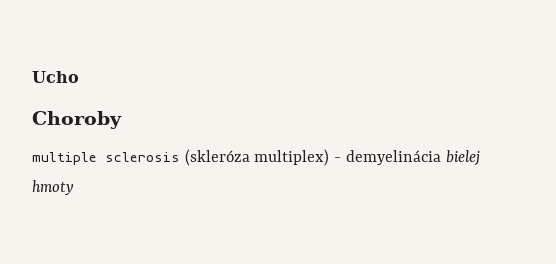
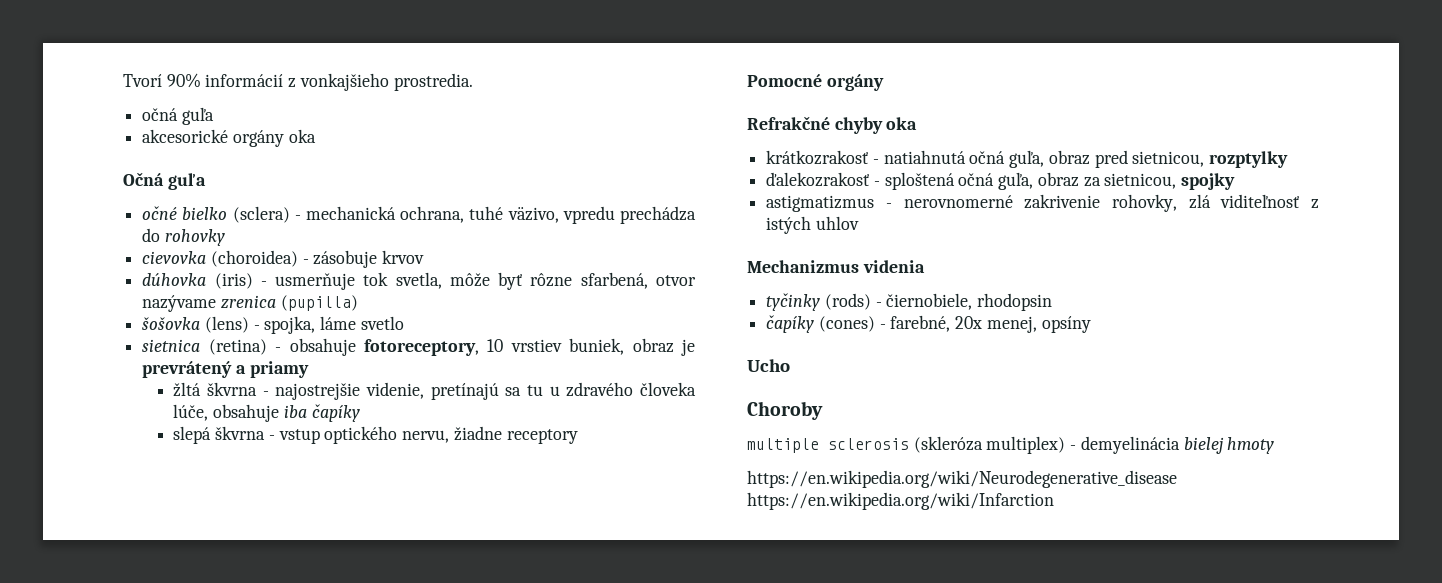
+ Tvorí 90% informácií z vonkajšieho prostredia.
+ očná guľa
+ akcesorické orgány oka
+ Očná guľa
+ očné bielko (sclera) - mechanická ochrana, tuhé väzivo, vpredu prechádza do rohovky
+ cievovka (choroidea) - zásobuje krvov
+ dúhovka (iris) - usmerňuje tok svetla, môže byť rôzne sfarbená, otvor nazývame zrenica (pupilla)
+ šošovka (lens) - spojka, láme svetlo
+ sietnica (retina) - obsahuje fotoreceptory, 10 vrstiev buniek, obraz je prevrátený a priamy
+ žltá škvrna - najostrejšie videnie, pretínajú sa tu u zdravého človeka lúče, obsahuje iba čapíky
+ slepá škvrna - vstup optického nervu, žiadne receptory
+ Pomocné orgány
+ Refrakčné chyby oka
+ krátkozrakosť - natiahnutá očná guľa, obraz pred sietnicou, rozptylky
+ ďalekozrakosť - sploštená očná guľa, obraz za sietnicou, spojky
+ astigmatizmus - nerovnomerné zakrivenie rohovky, zlá viditeľnosť z istých uhlov
+ Mechanizmus videnia
+ tyčinky (rods) - čiernobiele, rhodopsin
+ čapíky (cones) - farebné, 20x menej, opsíny
+ https://en.wikipedia.org/wiki/Neurodegenerative_disease https://en.wikipedia.org/wiki/Infarction

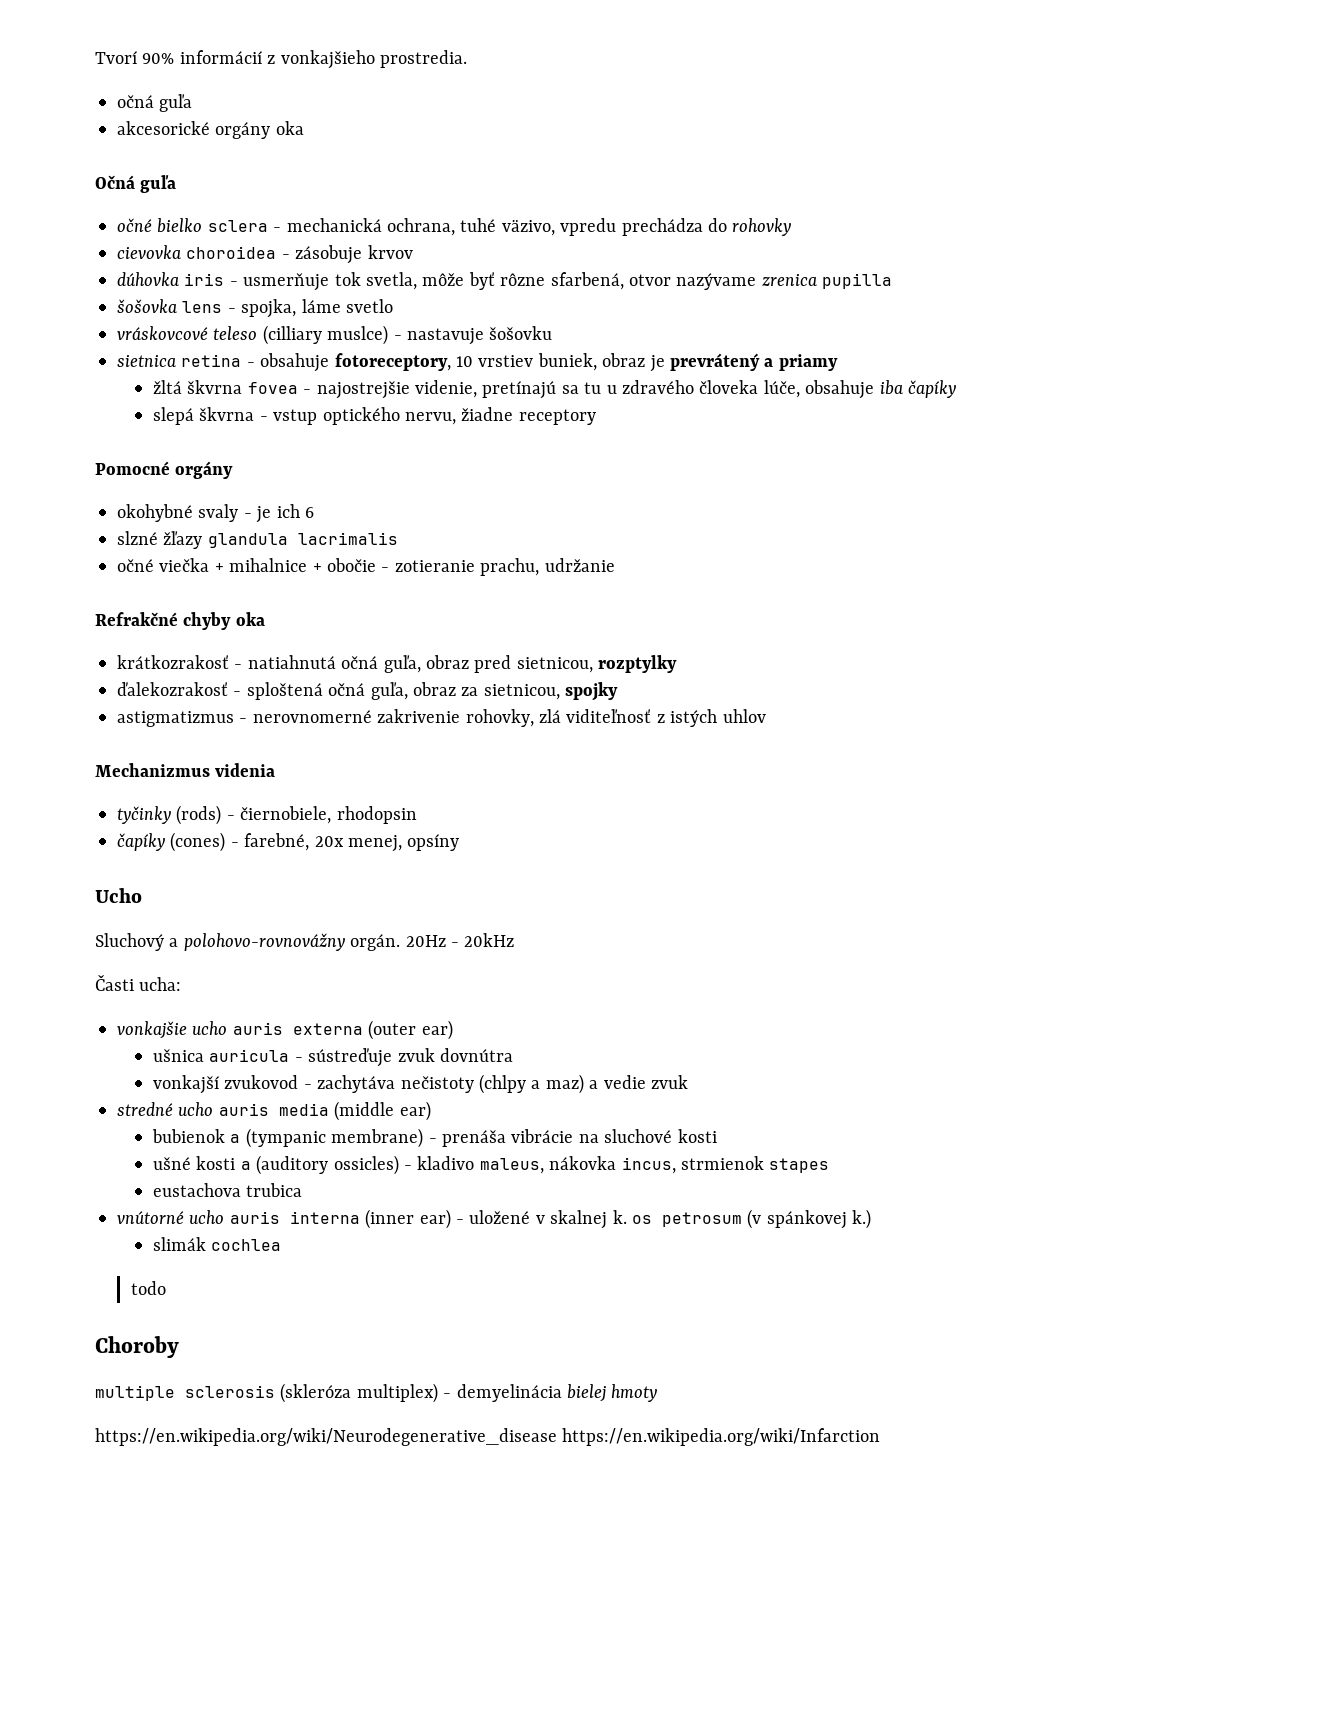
- očné bielko (sclera) - mechanická ochrana, tuhé väzivo, vpredu prechádza do rohovky
+ očné bielko sclera - mechanická ochrana, tuhé väzivo, vpredu prechádza do rohovky
- cievovka (choroidea) - zásobuje krvov
+ cievovka choroidea - zásobuje krvov
- dúhovka (iris) - usmerňuje tok svetla, môže byť rôzne sfarbená, otvor nazývame zrenica (pupilla)
+ dúhovka iris - usmerňuje tok svetla, môže byť rôzne sfarbená, otvor nazývame zrenica pupilla
- šošovka (lens) - spojka, láme svetlo
+ šošovka lens - spojka, láme svetlo
+ vráskovcové teleso (cilliary muslce) - nastavuje šošovku
- sietnica (retina) - obsahuje fotoreceptory, 10 vrstiev buniek, obraz je prevrátený a priamy
+ sietnica retina - obsahuje fotoreceptory, 10 vrstiev buniek, obraz je prevrátený a priamy
- žltá škvrna - najostrejšie videnie, pretínajú sa tu u zdravého človeka lúče, obsahuje iba čapíky
+ žltá škvrna fovea - najostrejšie videnie, pretínajú sa tu u zdravého človeka lúče, obsahuje iba čapíky
+ okohybné svaly - je ich 6
+ slzné žľazy glandula lacrimalis
+ očné viečka + mihalnice + obočie - zotieranie prachu, udržanie
+ Sluchový a polohovo-rovnovážny orgán. 20Hz - 20kHz
+ Časti ucha:
+ vonkajšie ucho auris externa (outer ear)
+ ušnica auricula - sústreďuje zvuk dovnútra
+ vonkajší zvukovod - zachytáva nečistoty (chlpy a maz) a vedie zvuk
+ stredné ucho auris media (middle ear)
+ bubienok a (tympanic membrane) - prenáša vibrácie na sluchové kosti
+ ušné kosti a (auditory ossicles) - kladivo maleus, nákovka incus, strmienok stapes
+ eustachova trubica
+ vnútorné ucho auris interna (inner ear) - uložené v skalnej k. os petrosum (v spánkovej k.)
+ slimák cochlea
+ todo

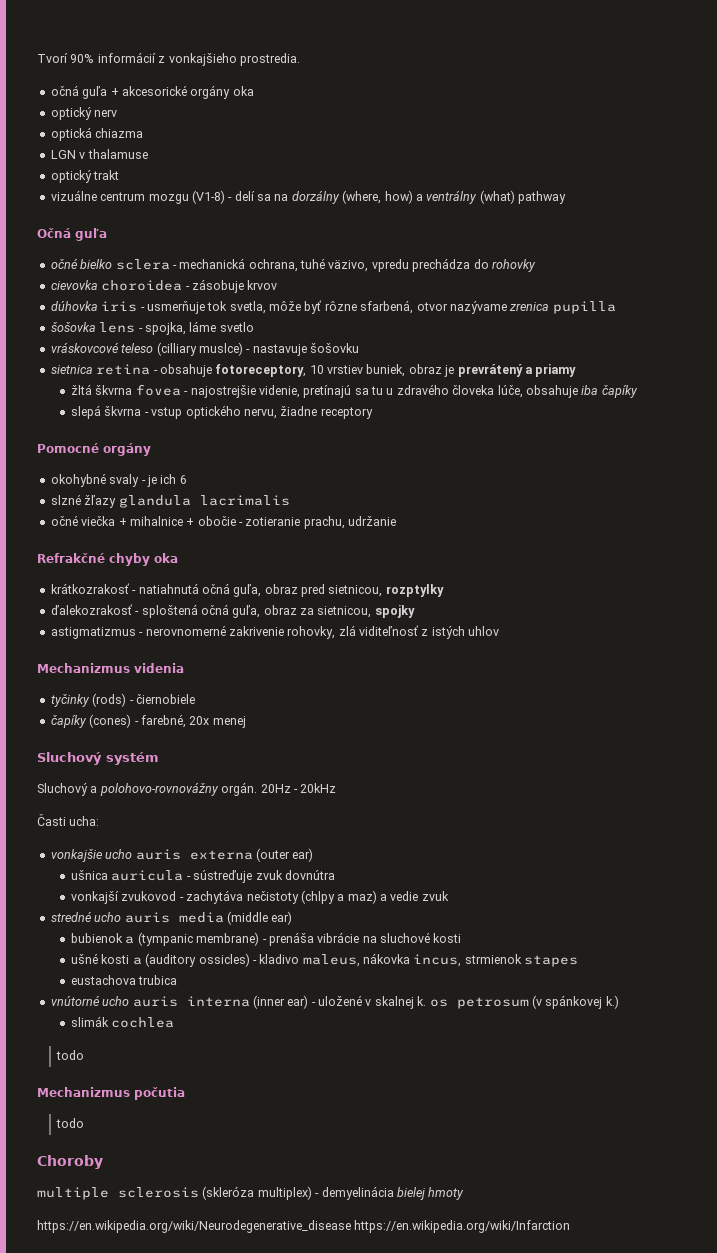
- očná guľa
- akcesorické orgány oka
+ očná guľa + akcesorické orgány oka
+ optický nerv
+ optická chiazma
+ LGN v thalamuse
+ optický trakt
+ vizuálne centrum mozgu (V1-8) - delí sa na dorzálny (where, how) a ventrálny (what) pathway
- tyčinky (rods) - čiernobiele, rhodopsin
+ tyčinky (rods) - čiernobiele
- čapíky (cones) - farebné, 20x menej, opsíny
- Ucho
+ čapíky (cones) - farebné, 20x menej
+ Sluchový systém
+ Mechanizmus počutia
+ todo

